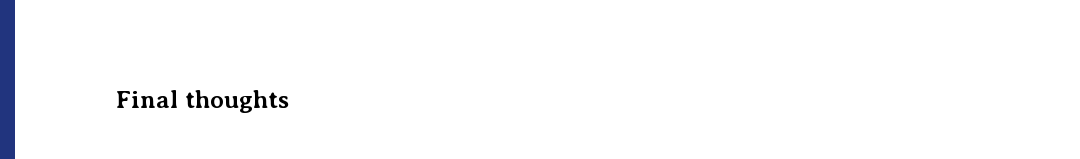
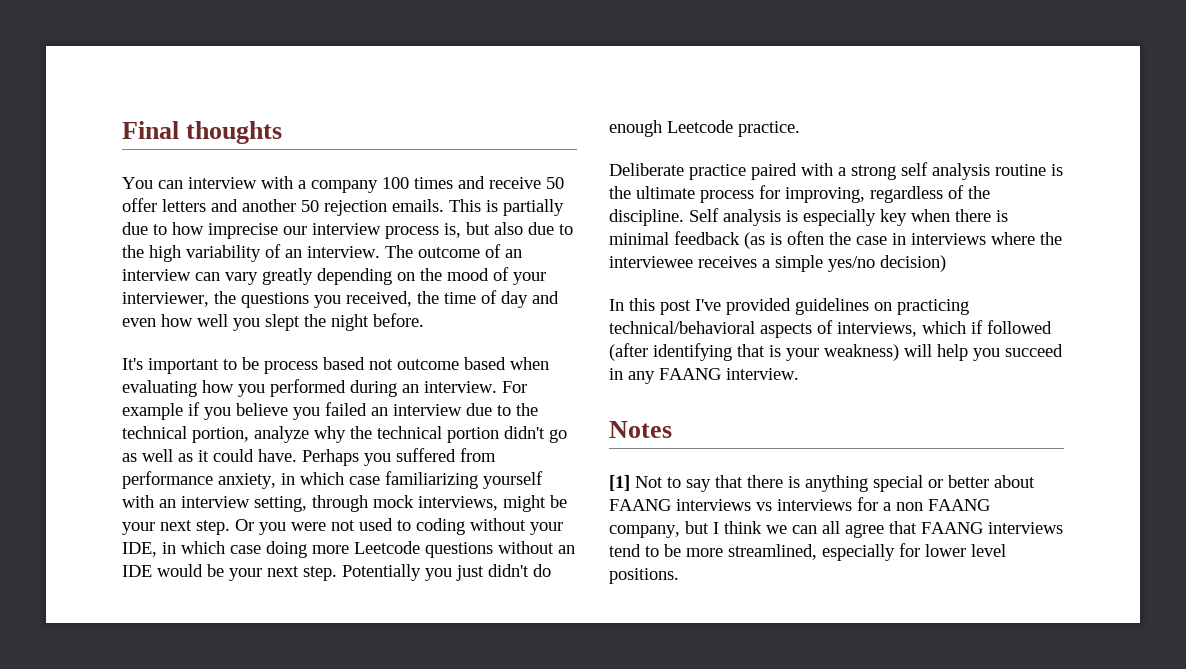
+ You can interview with a company 100 times and receive 50 offer letters and another 50 rejection emails. This is partially due to how imprecise our interview process is, but also due to the high variability of an interview. The outcome of an interview can vary greatly depending on the mood of your interviewer, the questions you received, the time of day and even how well you slept the night before.
+ It's important to be process based not outcome based when evaluating how you performed during an interview. For example if you believe you failed an interview due to the technical portion, analyze why the technical portion didn't go as well as it could have. Perhaps you suffered from performance anxiety, in which case familiarizing yourself with an interview setting, through mock interviews, might be your next step. Or you were not used to coding without your IDE, in which case doing more Leetcode questions without an IDE would be your next step. Potentially you just didn't do enough Leetcode practice.
+ Deliberate practice paired with a strong self analysis routine is the ultimate process for improving, regardless of the discipline. Self analysis is especially key when there is minimal feedback (as is often the case in interviews where the interviewee receives a simple yes/no decision)
+ In this post I've provided guidelines on practicing technical/behavioral aspects of interviews, which if followed (after identifying that is your weakness) will help you succeed in any FAANG interview.
+ Notes
+ [1] Not to say that there is anything special or better about FAANG interviews vs interviews for a non FAANG company, but I think we can all agree that FAANG interviews tend to be more streamlined, especially for lower level positions.

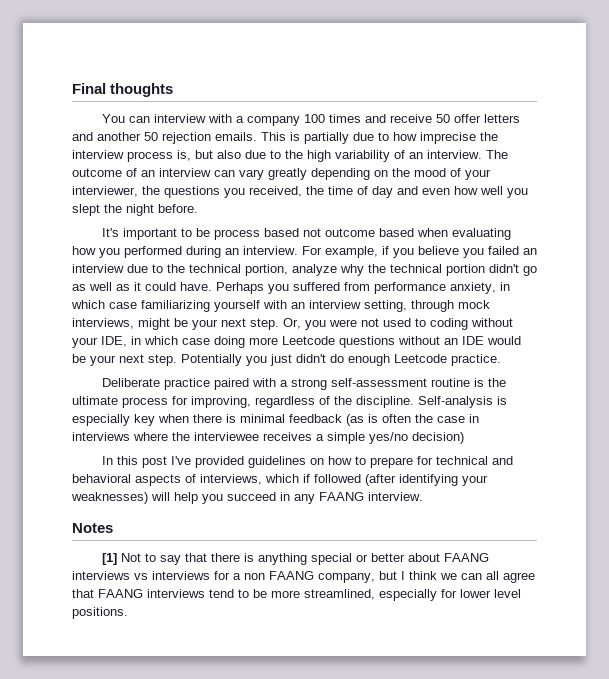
- This is partially due to how imprecise our interview process is, but also due to the high variability of an interview.
+ This is partially due to how imprecise the interview process is, but also due to the high variability of an interview.
- For example if you believe you failed an interview due to the technical portion, analyze why the technical portion didn't go as well as it could have.
+ For example, if you believe you failed an interview due to the technical portion, analyze why the technical portion didn't go as well as it could have.
- Or you were not used to coding without your IDE, in which case doing more Leetcode questions without an IDE would be your next step.
+ Or, you were not used to coding without your IDE, in which case doing more Leetcode questions without an IDE would be your next step.
- Deliberate practice paired with a strong self analysis routine is the ultimate process for improving, regardless of the discipline.
+ Deliberate practice paired with a strong self-assessment routine is the ultimate process for improving, regardless of the discipline.
- Self analysis is especially key when there is minimal feedback (as is often the case in interviews where the interviewee receives a simple yes/no decision)
+ Self-analysis is especially key when there is minimal feedback (as is often the case in interviews where the interviewee receives a simple yes/no decision)
- In this post I've provided guidelines on practicing technical/behavioral aspects of interviews, which if followed (after identifying that is your weakness) will help you succeed in any FAANG interview.
+ In this post I've provided guidelines on how to prepare for technical and behavioral aspects of interviews, which if followed (after identifying your weaknesses) will help you succeed in any FAANG interview.

